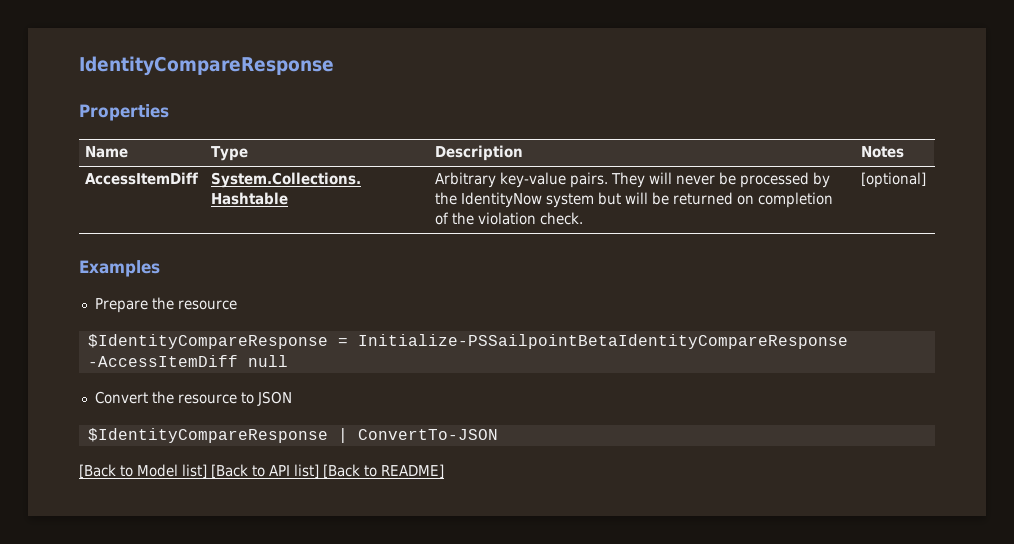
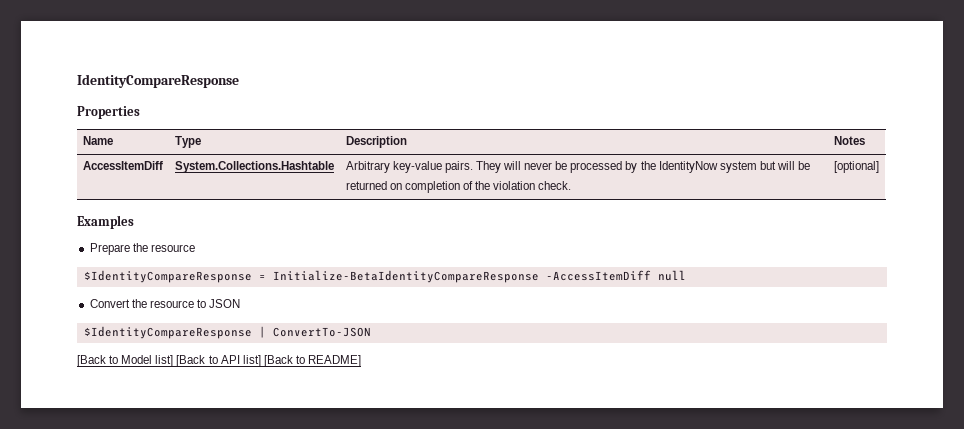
- $IdentityCompareResponse = Initialize-PSSailpointBetaIdentityCompareResponse -AccessItemDiff null
+ $IdentityCompareResponse = Initialize-BetaIdentityCompareResponse -AccessItemDiff null

